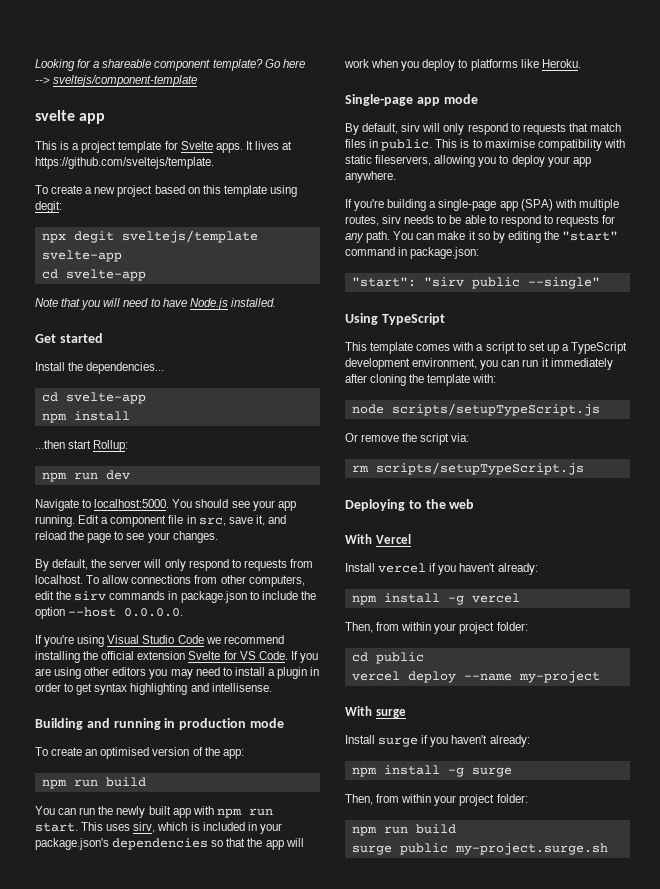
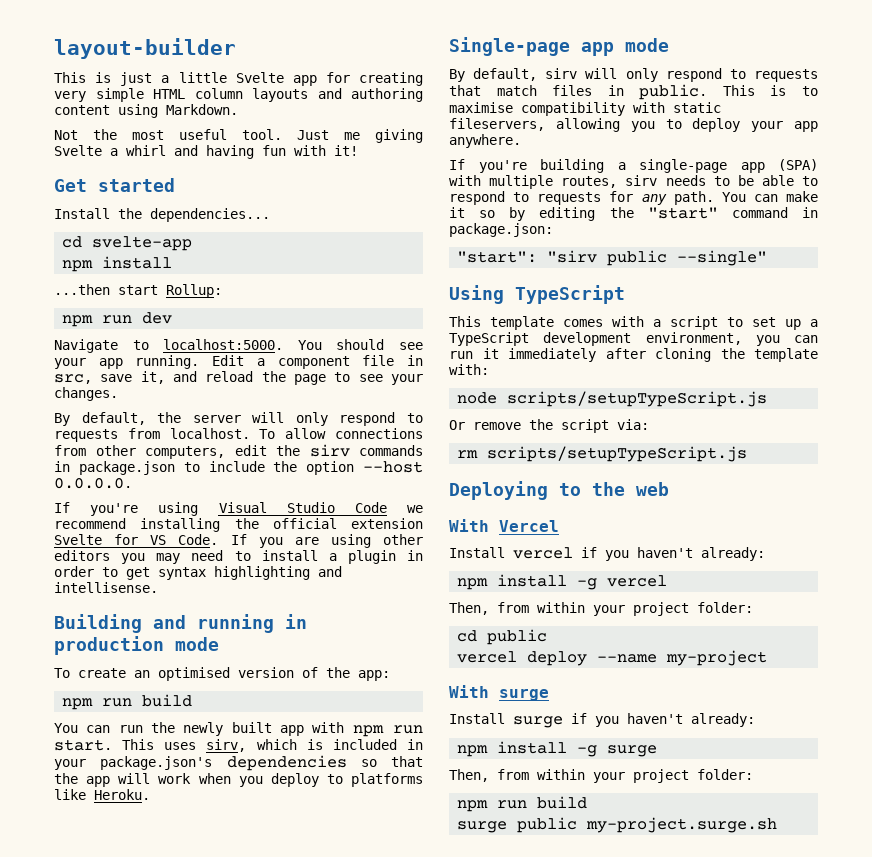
- Looking for a shareable component template? Go here --> sveltejs/component-template
- svelte app
- This is a project template for Svelte apps. It lives at https://github.com/sveltejs/template.
- To create a new project based on this template using degit:
- npx degit sveltejs/template svelte-app
- cd svelte-app
- Note that you will need to have Node.js installed.
+ layout-builder
+ This is just a little Svelte app for creating very simple HTML column layouts and authoring content using Markdown.
+ Not the most useful tool. Just me giving Svelte a whirl and having fun with it!

